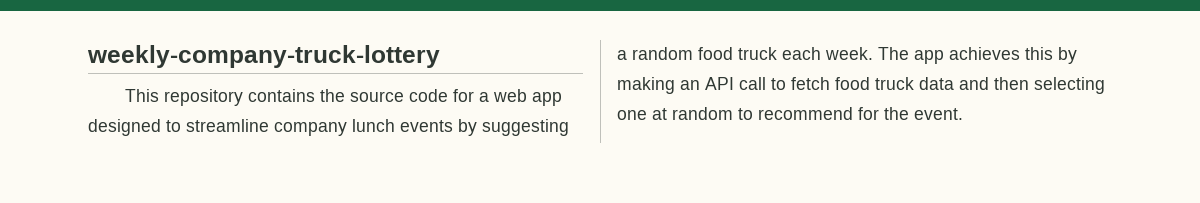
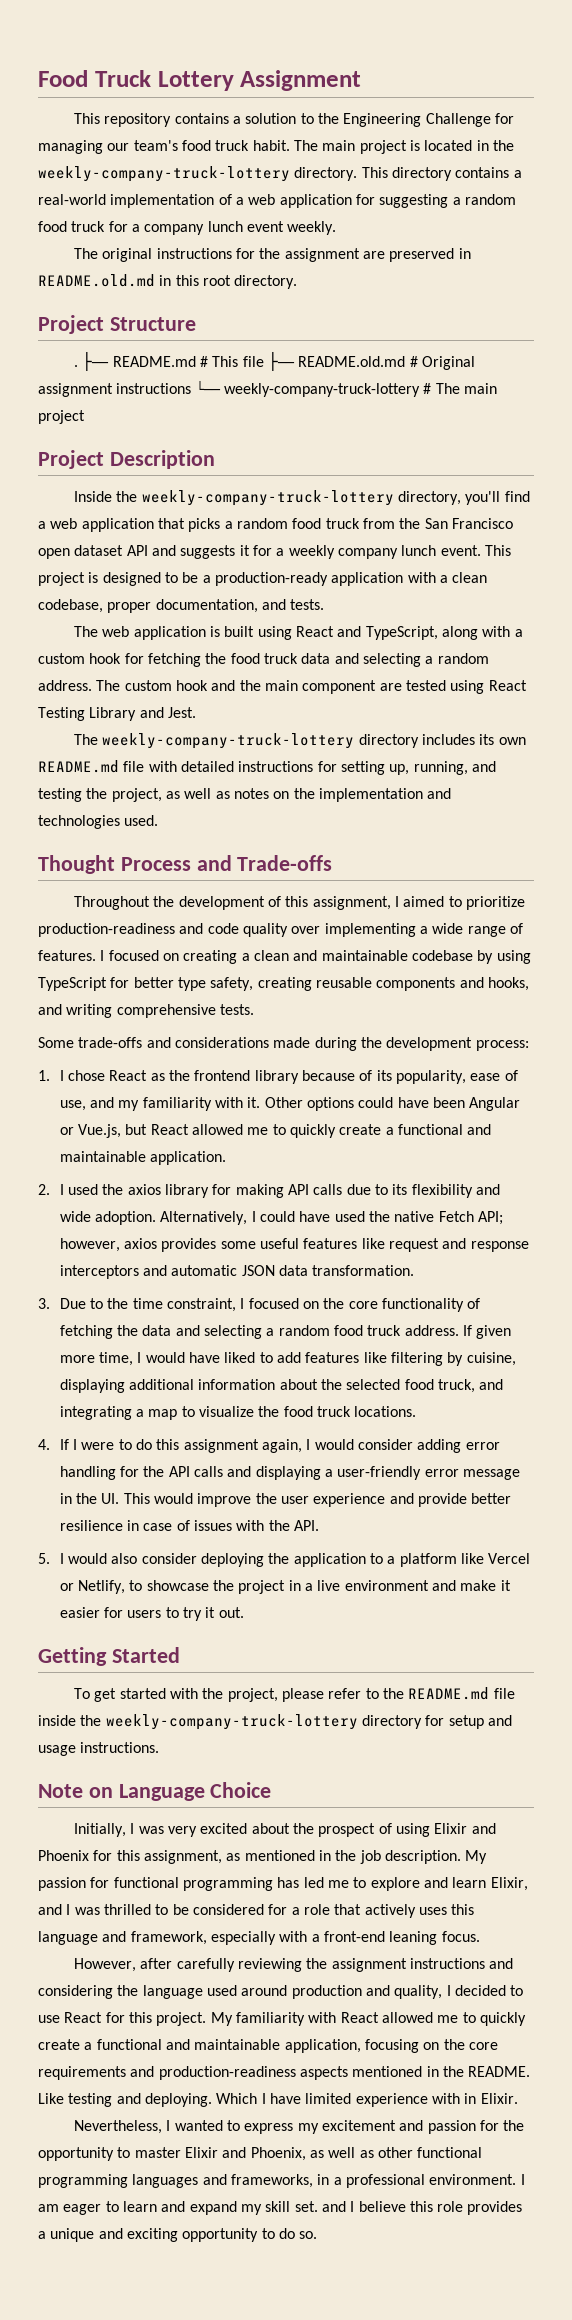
- weekly-company-truck-lottery
+ Food Truck Lottery Assignment
- This repository contains the source code for a web app designed to streamline company lunch events by suggesting a random food truck each week. The app achieves this by making an API call to fetch food truck data and then selecting one at random to recommend for the event.
+ This repository contains a solution to the Engineering Challenge for managing our team's food truck habit. The main project is located in the weekly-company-truck-lottery directory. This directory contains a real-world implementation of a web application for suggesting a random food truck for a company lunch event weekly.
+ The original instructions for the assignment are preserved in README.old.md in this root directory.
+ Project Structure
+ . ├── README.md # This file ├── README.old.md # Original assignment instructions └── weekly-company-truck-lottery # The main project
+ Project Description
+ Inside the weekly-company-truck-lottery directory, you'll find a web application that picks a random food truck from the San Francisco open dataset API and suggests it for a weekly company lunch event. This project is designed to be a production-ready application with a clean codebase, proper documentation, and tests.
+ The web application is built using React and TypeScript, along with a custom hook for fetching the food truck data and selecting a random address. The custom hook and the main component are tested using React Testing Library and Jest.
+ The weekly-company-truck-lottery directory includes its own README.md file with detailed instructions for setting up, running, and testing the project, as well as notes on the implementation and technologies used.
+ Thought Process and Trade-offs
+ Throughout the development of this assignment, I aimed to prioritize production-readiness and code quality over implementing a wide range of features. I focused on creating a clean and maintainable codebase by using TypeScript for better type safety, creating reusable components and hooks, and writing comprehensive tests.
+ Some trade-offs and considerations made during the development process:
+ 1. I chose React as the frontend library because of its popularity, ease of use, and my familiarity with it. Other options could have been Angular or Vue.js, but React allowed me to quickly create a functional and maintainable application.
+ 2. I used the axios library for making API calls due to its flexibility and wide adoption. Alternatively, I could have used the native Fetch API; however, axios provides some useful features like request and response interceptors and automatic JSON data transformation.
+ 3. Due to the time constraint, I focused on the core functionality of fetching the data and selecting a random food truck address. If given more time, I would have liked to add features like filtering by cuisine, displaying additional information about the selected food truck, and integrating a map to visualize the food truck locations.
+ 4. If I were to do this assignment again, I would consider adding error handling for the API calls and displaying a user-friendly error message in the UI. This would improve the user experience and provide better resilience in case of issues with the API.
+ 5. I would also consider deploying the application to a platform like Vercel or Netlify, to showcase the project in a live environment and make it easier for users to try it out.
+ Getting Started
+ To get started with the project, please refer to the README.md file inside the weekly-company-truck-lottery directory for setup and usage instructions.
+ Note on Language Choice
+ Initially, I was very excited about the prospect of using Elixir and Phoenix for this assignment, as mentioned in the job description. My passion for functional programming has led me to explore and learn Elixir, and I was thrilled to be considered for a role that actively uses this language and framework, especially with a front-end leaning focus.
+ However, after carefully reviewing the assignment instructions and considering the language used around production and quality, I decided to use React for this project. My familiarity with React allowed me to quickly create a functional and maintainable application, focusing on the core requirements and production-readiness aspects mentioned in the README. Like testing and deploying. Which I have limited experience with in Elixir.
+ Nevertheless, I wanted to express my excitement and passion for the opportunity to master Elixir and Phoenix, as well as other functional programming languages and frameworks, in a professional environment. I am eager to learn and expand my skill set. and I believe this role provides a unique and exciting opportunity to do so.

